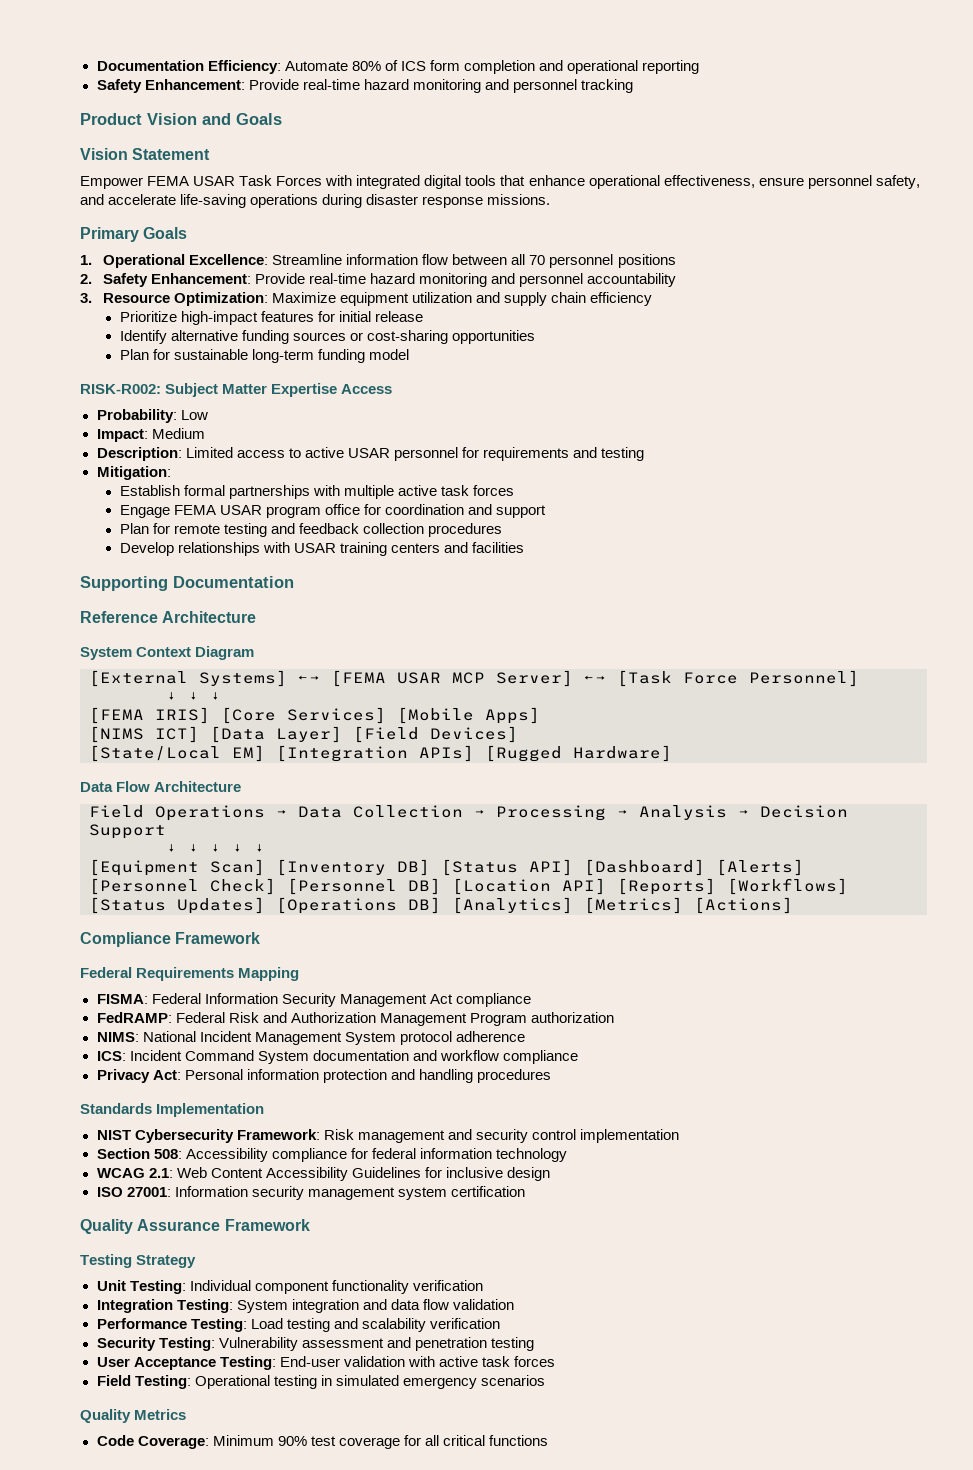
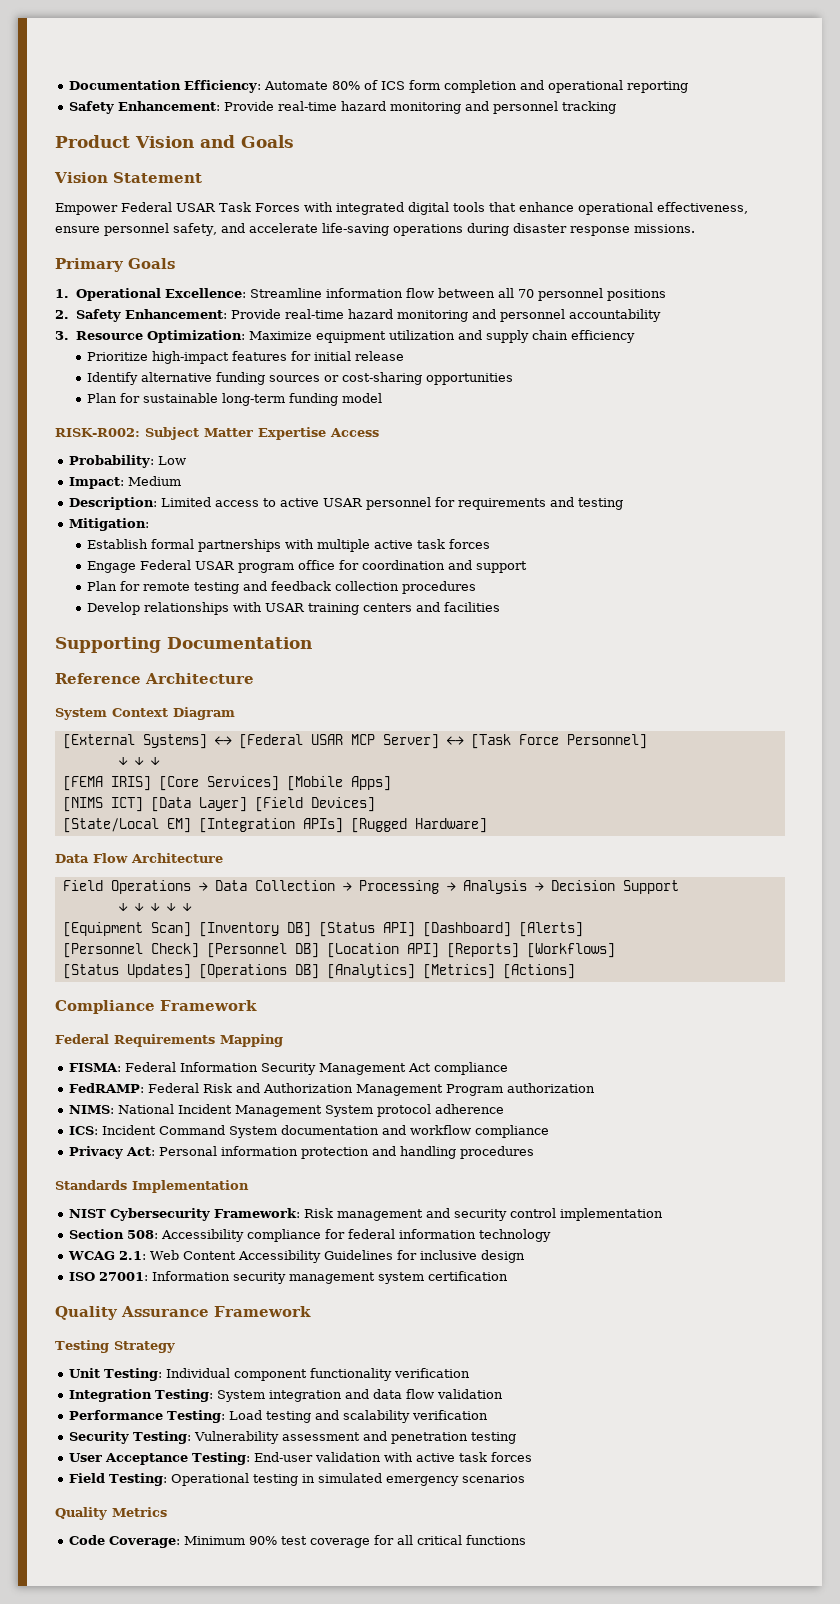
- Empower FEMA USAR Task Forces with integrated digital tools that enhance operational effectiveness, ensure personnel safety, and accelerate life-saving operations during disaster response missions.
+ Empower Federal USAR Task Forces with integrated digital tools that enhance operational effectiveness, ensure personnel safety, and accelerate life-saving operations during disaster response missions.
- Engage FEMA USAR program office for coordination and support
+ Engage Federal USAR program office for coordination and support
- [External Systems] ←→ [FEMA USAR MCP Server] ←→ [Task Force Personnel]
+ [External Systems] ←→ [Federal USAR MCP Server] ←→ [Task Force Personnel]

